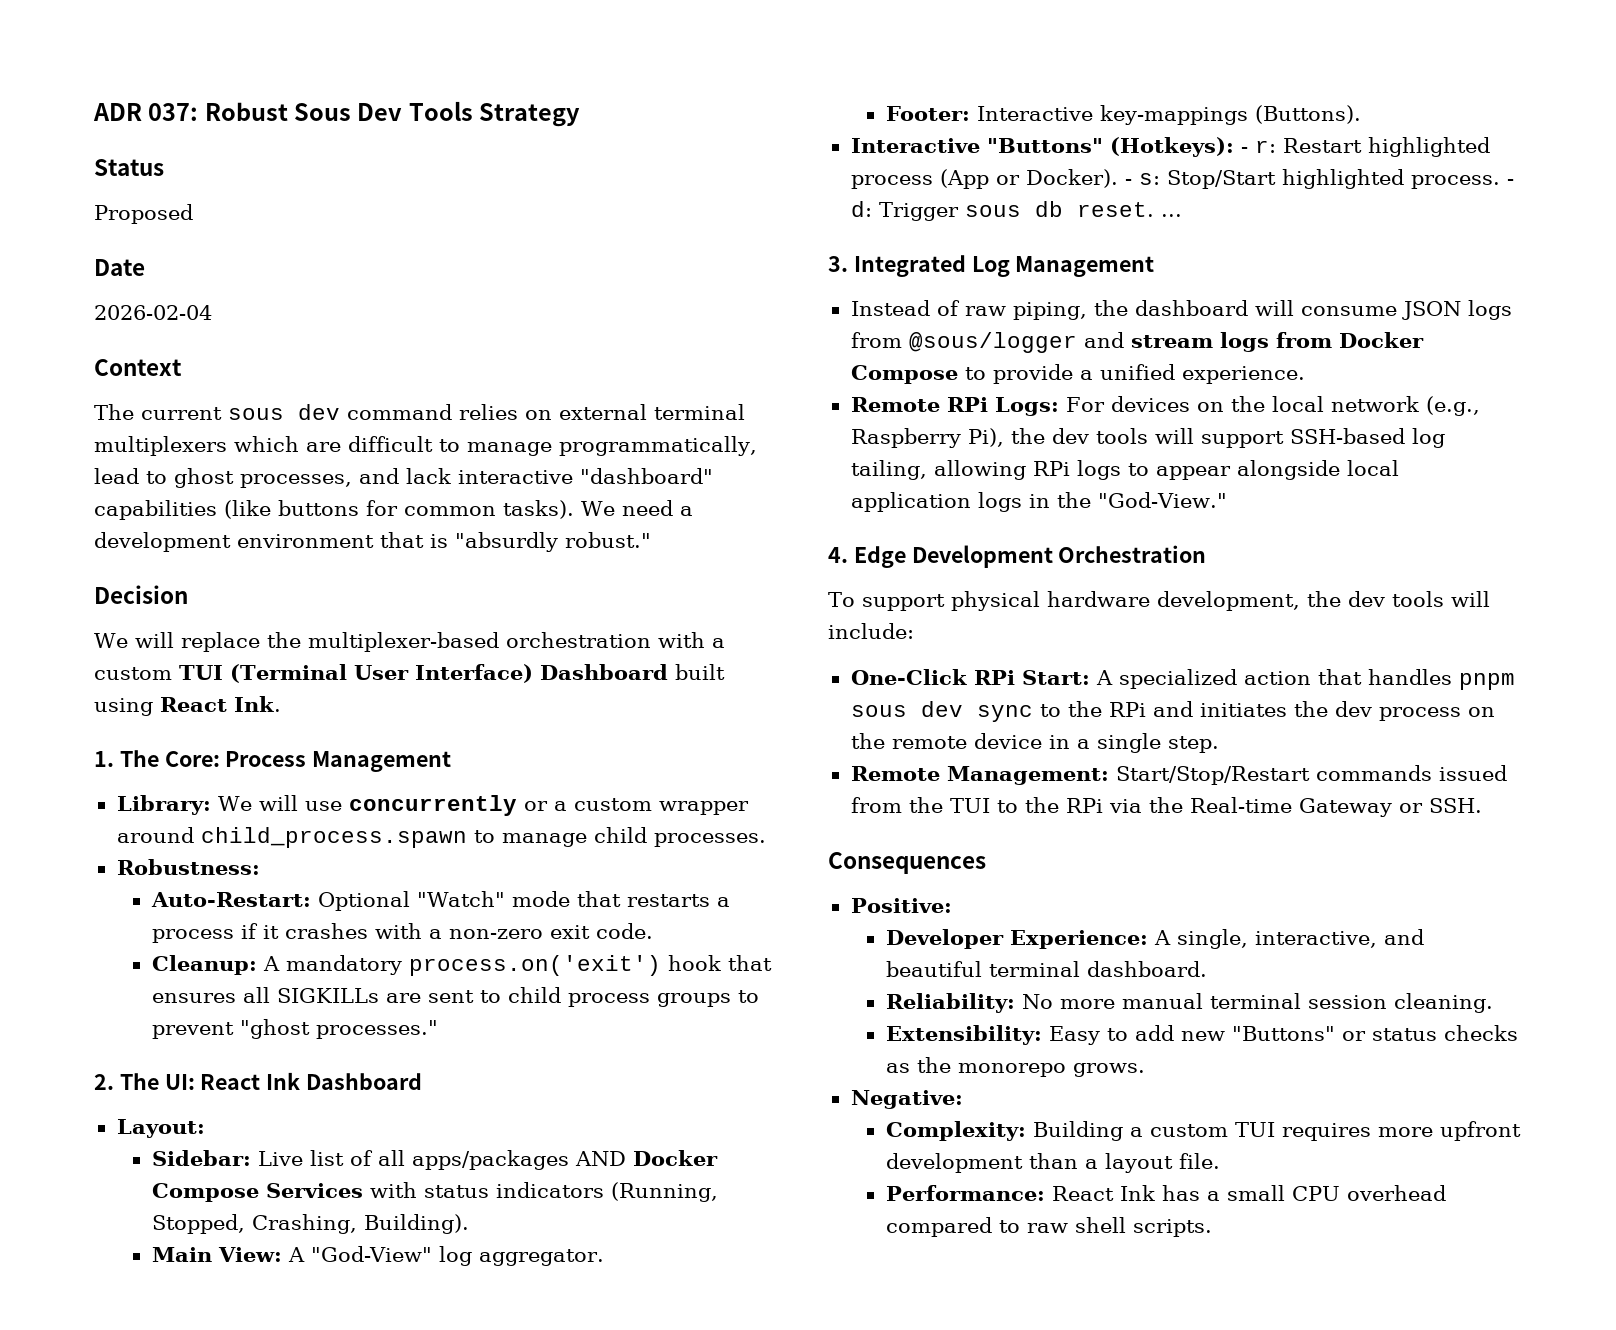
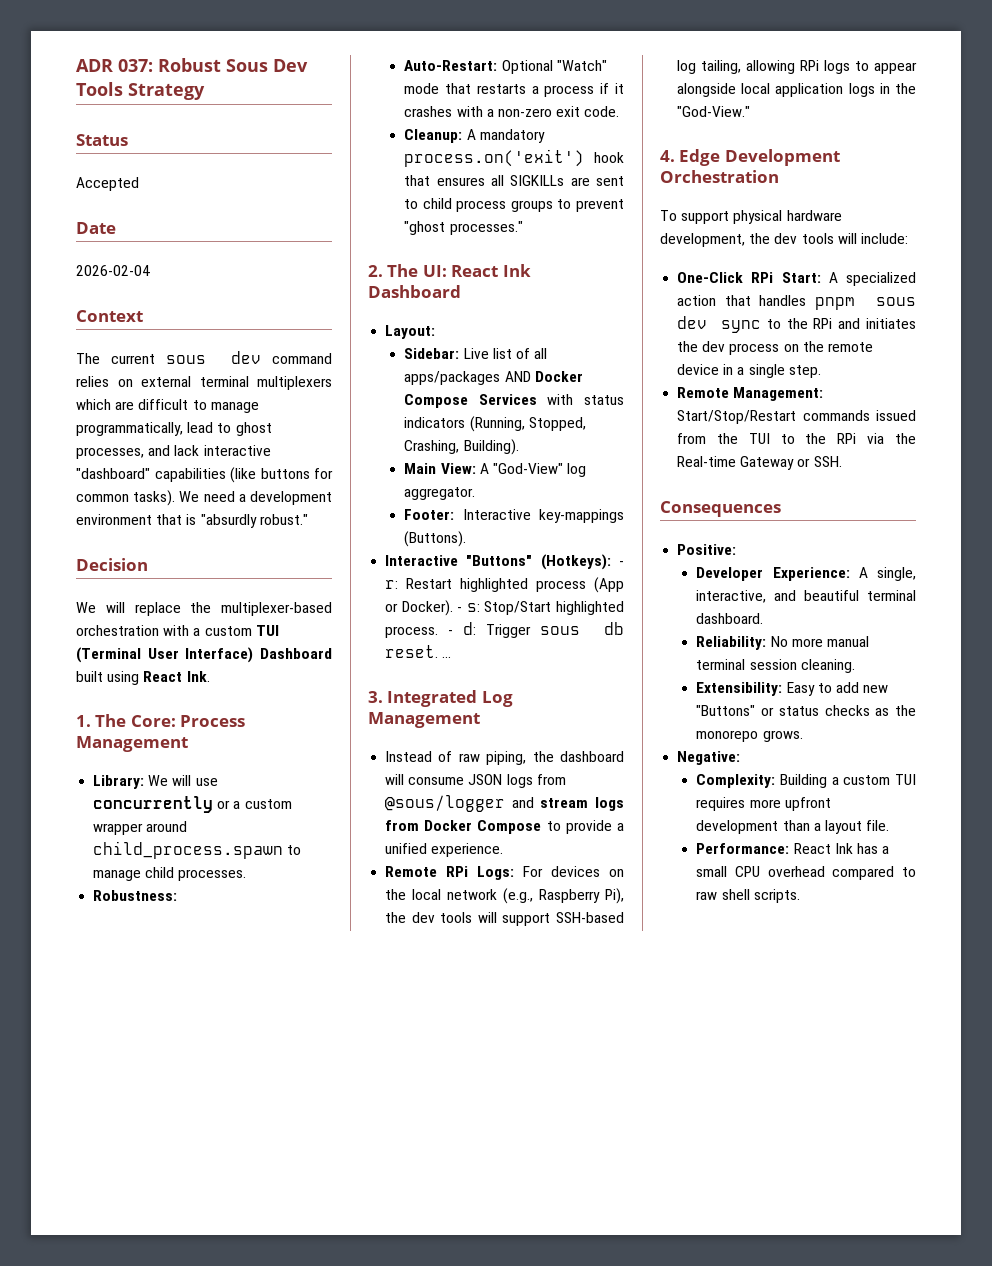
- Proposed
+ Accepted

